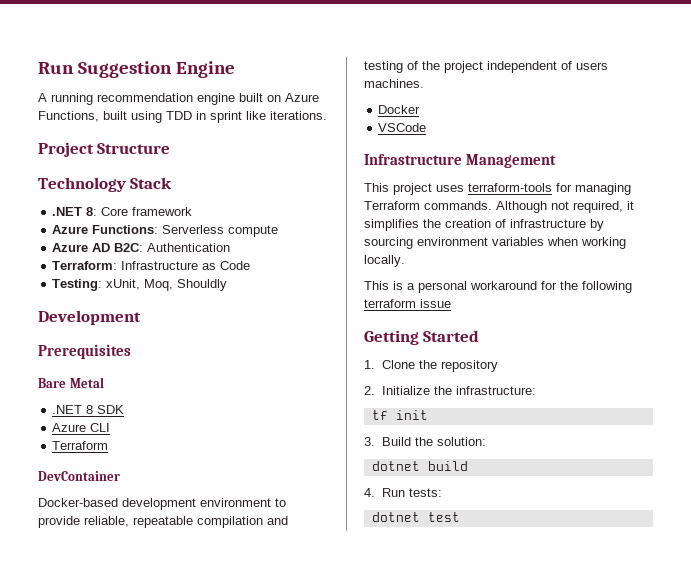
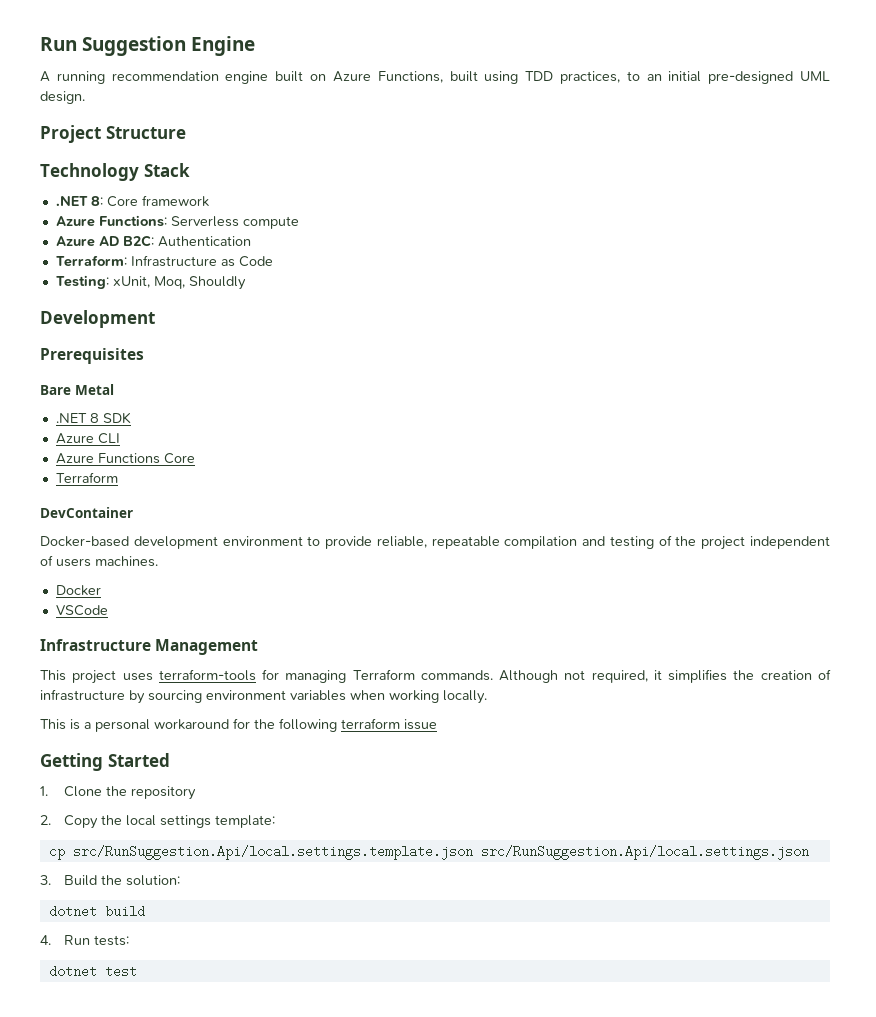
- A running recommendation engine built on Azure Functions, built using TDD in sprint like iterations.
+ A running recommendation engine built on Azure Functions, built using TDD practices, to an initial pre-designed UML design.
+ Azure Functions Core
- 2. Initialize the infrastructure:
- tf init
+ 2. Copy the local settings template:
+ cp src/RunSuggestion.Api/local.settings.template.json src/RunSuggestion.Api/local.settings.json

